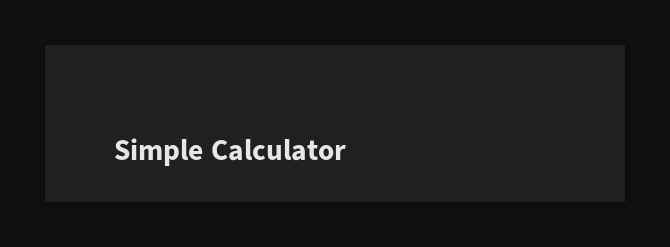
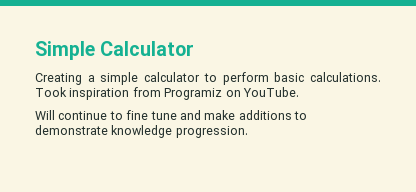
+ Creating a simple calculator to perform basic calculations. Took inspiration from Programiz on YouTube.
+ Will continue to fine tune and make additions to demonstrate knowledge progression.

